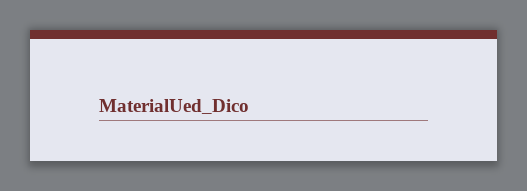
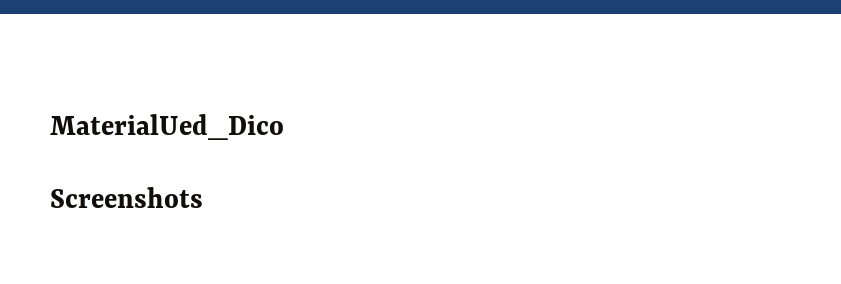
+ Screenshots

